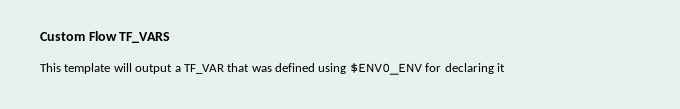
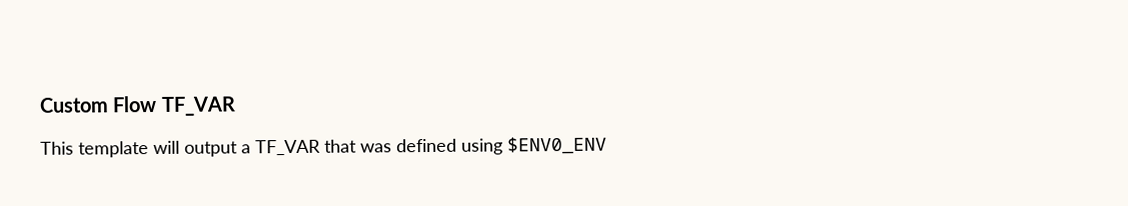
- Custom Flow TF_VARS
+ Custom Flow TF_VAR
- This template will output a TF_VAR that was defined using $ENV0_ENV for declaring it
+ This template will output a TF_VAR that was defined using $ENV0_ENV

